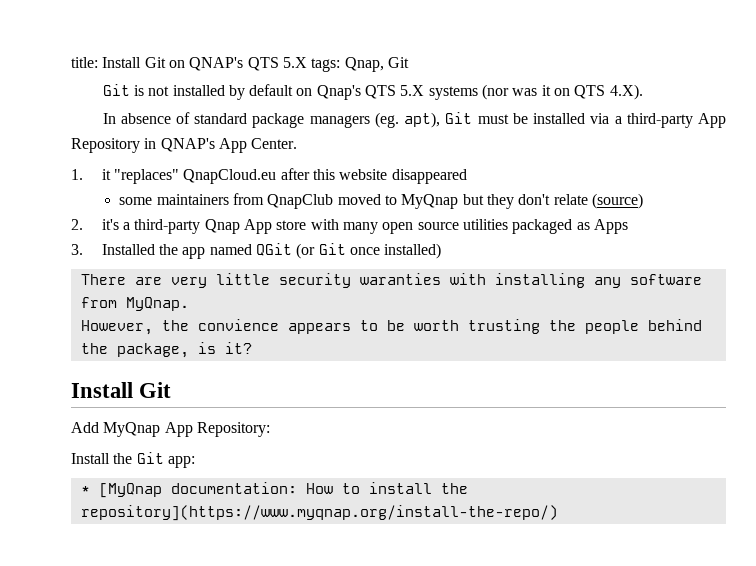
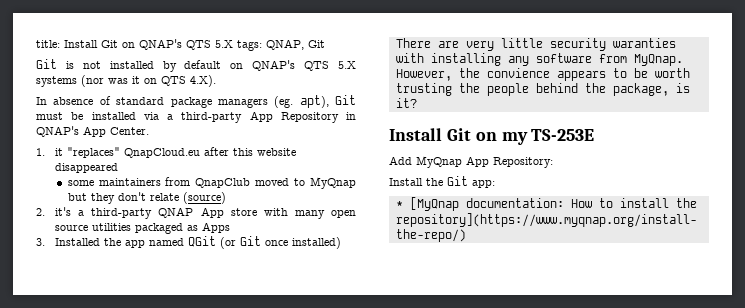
- title: Install Git on QNAP's QTS 5.X tags: Qnap, Git
+ title: Install Git on QNAP's QTS 5.X tags: QNAP, Git
- Git is not installed by default on Qnap's QTS 5.X systems (nor was it on QTS 4.X).
+ Git is not installed by default on QNAP's QTS 5.X systems (nor was it on QTS 4.X).
- 2. it's a third-party Qnap App store with many open source utilities packaged as Apps
+ 2. it's a third-party QNAP App store with many open source utilities packaged as Apps
  However, the convience appears to be worth trusting the people behind the package, is it?
- Install Git
+ Install Git on my TS-253E

